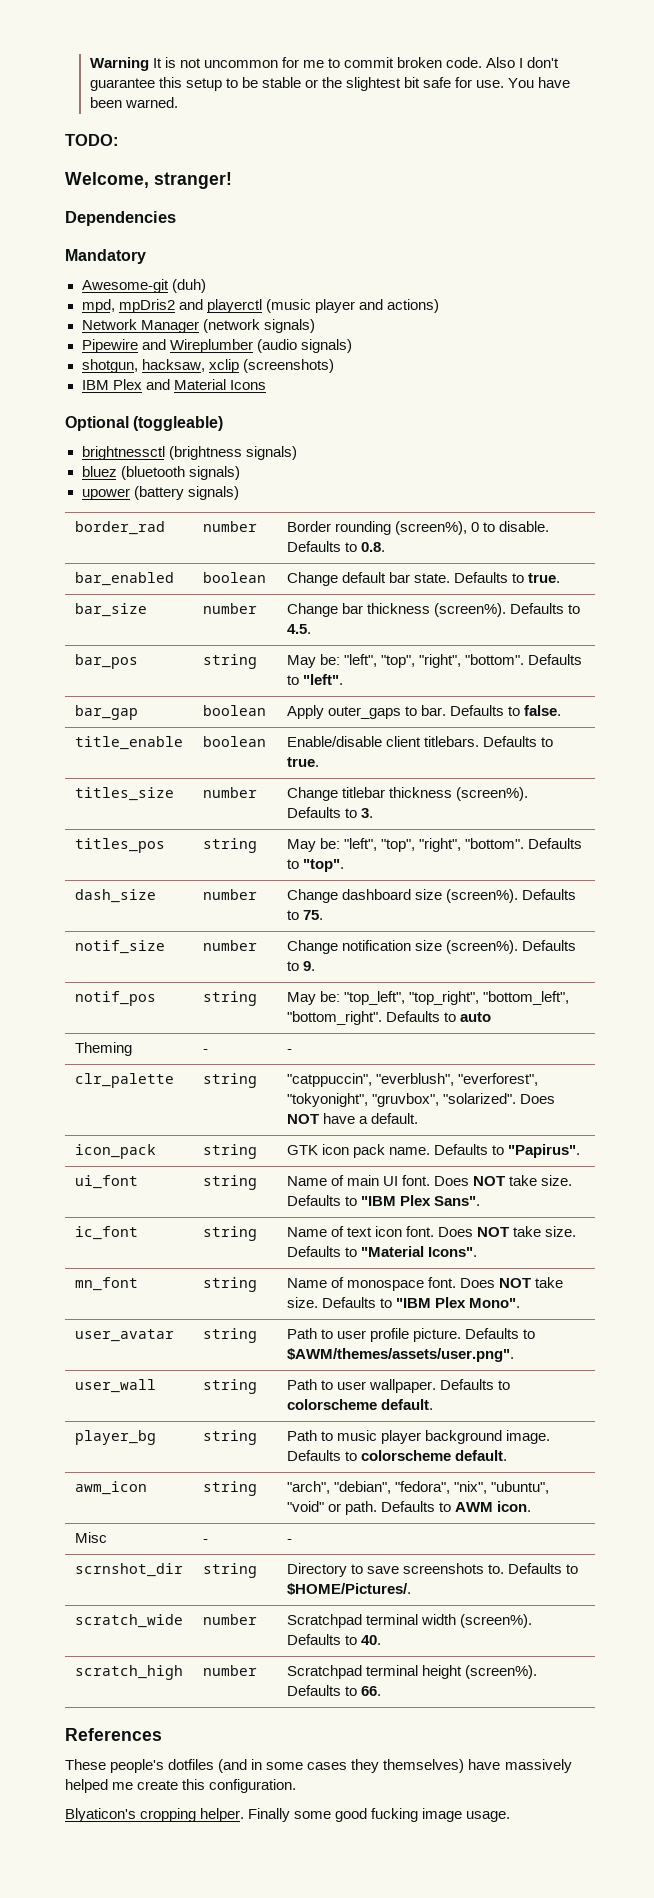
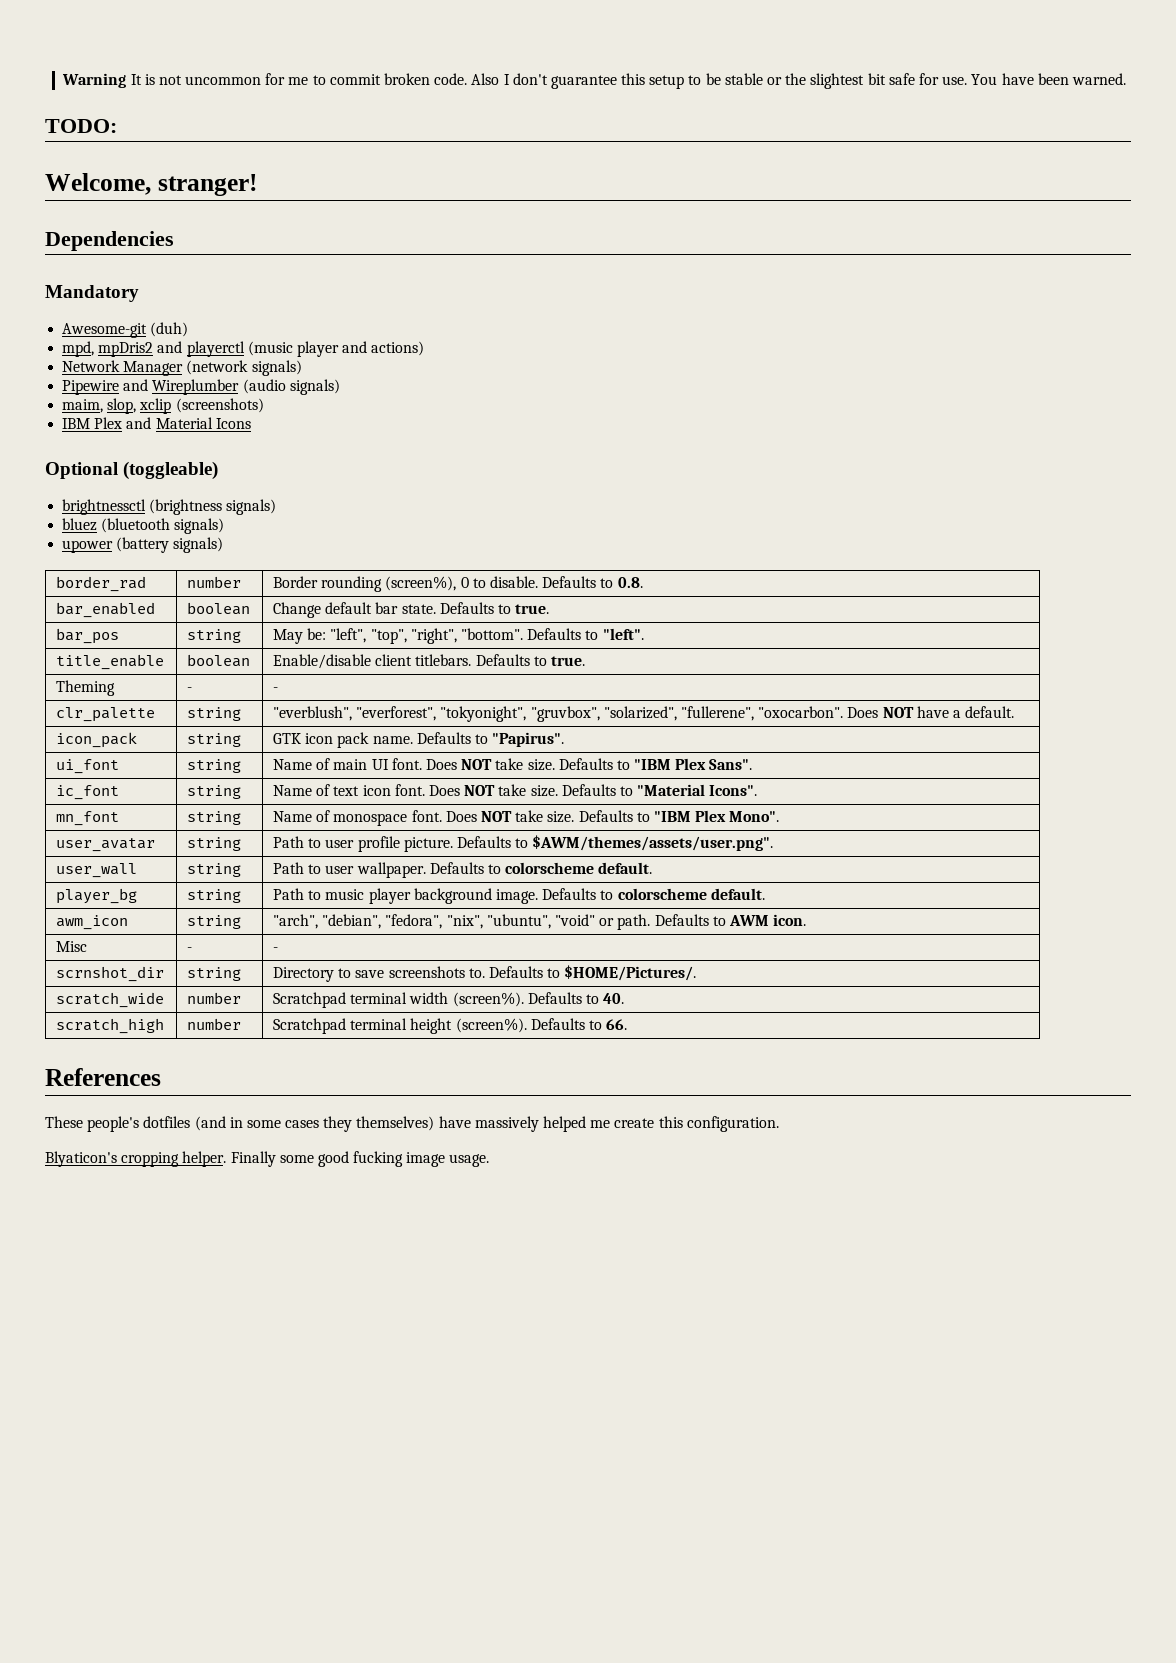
- shotgun, hacksaw, xclip (screenshots)
+ maim, slop, xclip (screenshots)
- bar_size | number | Change bar thickness (screen%). Defaults to 4.5.
- bar_gap | boolean | Apply outer_gaps to bar. Defaults to false.
- titles_size | number | Change titlebar thickness (screen%). Defaults to 3.
- titles_pos | string | May be: "left", "top", "right", "bottom". Defaults to "top".
- dash_size | number | Change dashboard size (screen%). Defaults to 75.
- notif_size | number | Change notification size (screen%). Defaults to 9.
- notif_pos | string | May be: "top_left", "top_right", "bottom_left", "bottom_right". Defaults to auto
- clr_palette | string | "catppuccin", "everblush", "everforest", "tokyonight", "gruvbox", "solarized". Does NOT have a default.
+ clr_palette | string | "everblush", "everforest", "tokyonight", "gruvbox", "solarized", "fullerene", "oxocarbon". Does NOT have a default.

